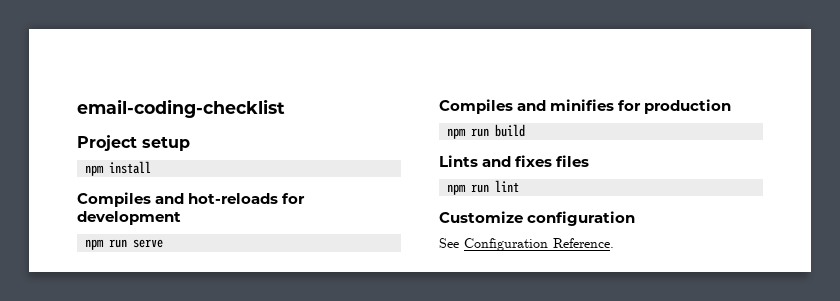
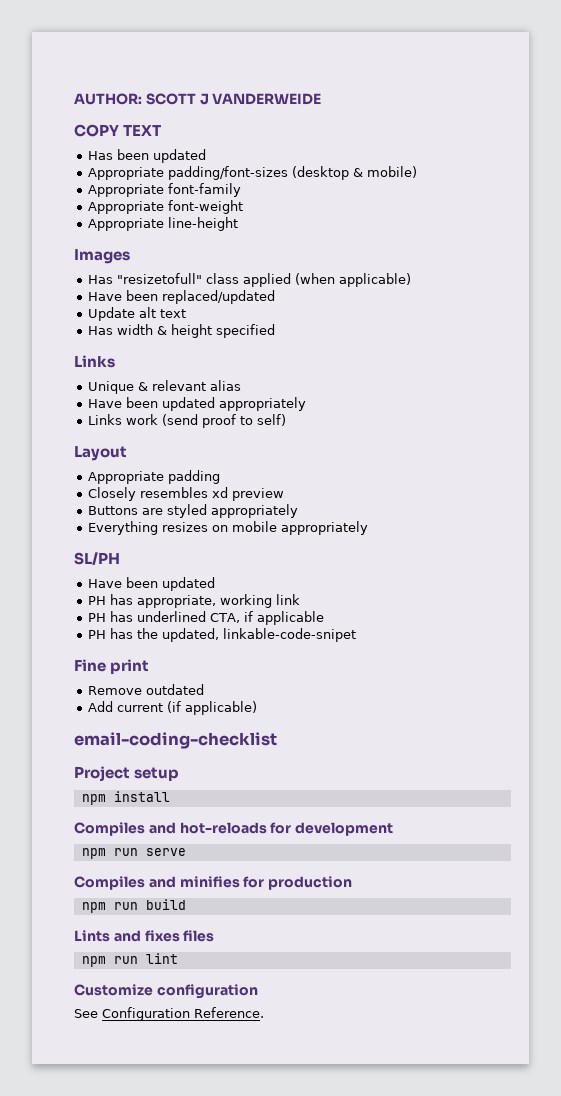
+ AUTHOR: SCOTT J VANDERWEIDE
+ COPY TEXT
+ Has been updated
+ Appropriate padding/font-sizes (desktop & mobile)
+ Appropriate font-family
+ Appropriate font-weight
+ Appropriate line-height
+ Images
+ Has "resizetofull" class applied (when applicable)
+ Have been replaced/updated
+ Update alt text
+ Has width & height specified
+ Links
+ Unique & relevant alias
+ Have been updated appropriately
+ Links work (send proof to self)
+ Layout
+ Appropriate padding
+ Closely resembles xd preview
+ Buttons are styled appropriately
+ Everything resizes on mobile appropriately
+ SL/PH
+ Have been updated
+ PH has appropriate, working link
+ PH has underlined CTA, if applicable
+ PH has the updated, linkable-code-snipet
+ Fine print
+ Remove outdated
+ Add current (if applicable)

